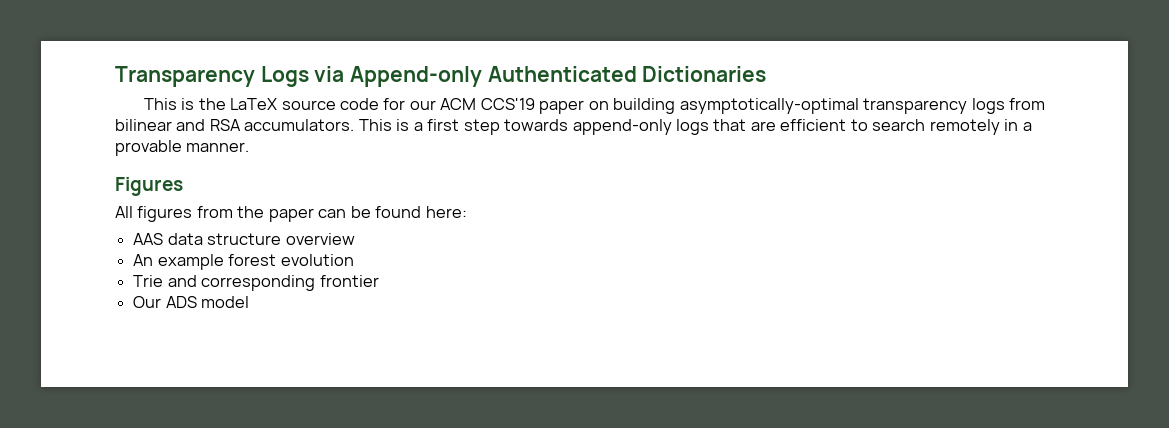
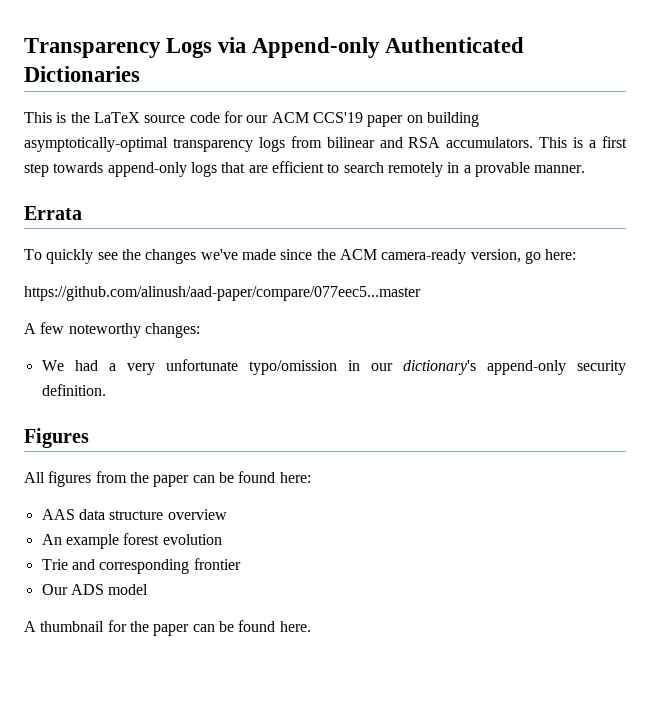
+ Errata
+ To quickly see the changes we've made since the ACM camera-ready version, go here:
+ https://github.com/alinush/aad-paper/compare/077eec5...master
+ A few noteworthy changes:
+ We had a very unfortunate typo/omission in our dictionary's append-only security definition.
+ A thumbnail for the paper can be found here.

